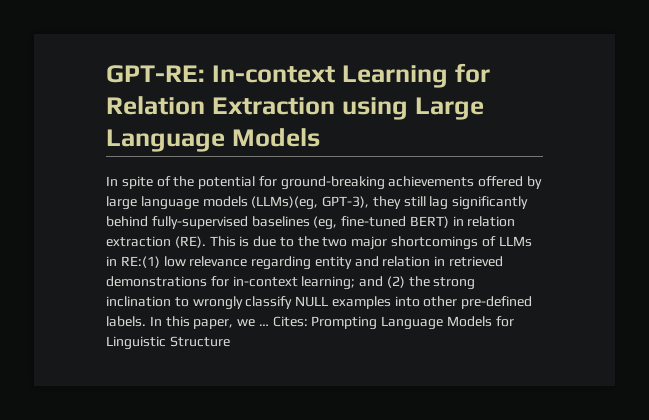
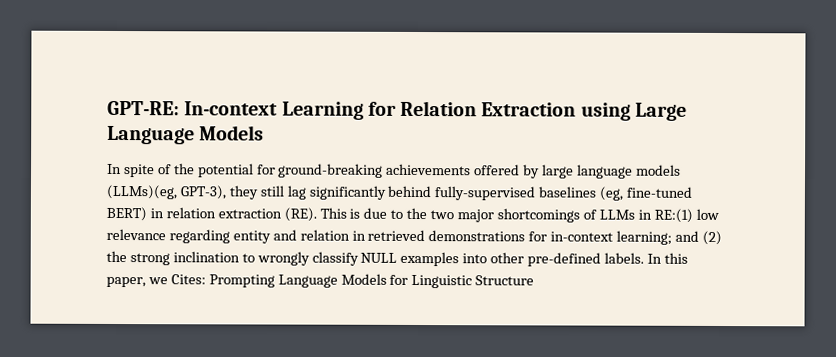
- In this paper, we … Cites: Prompting Language Models for Linguistic Structure
+ In this paper, we Cites: Prompting Language Models for Linguistic Structure

